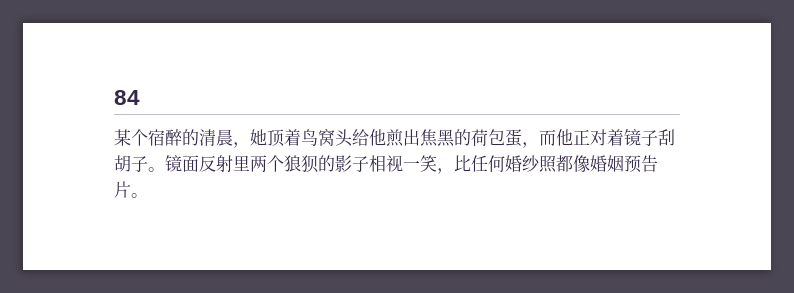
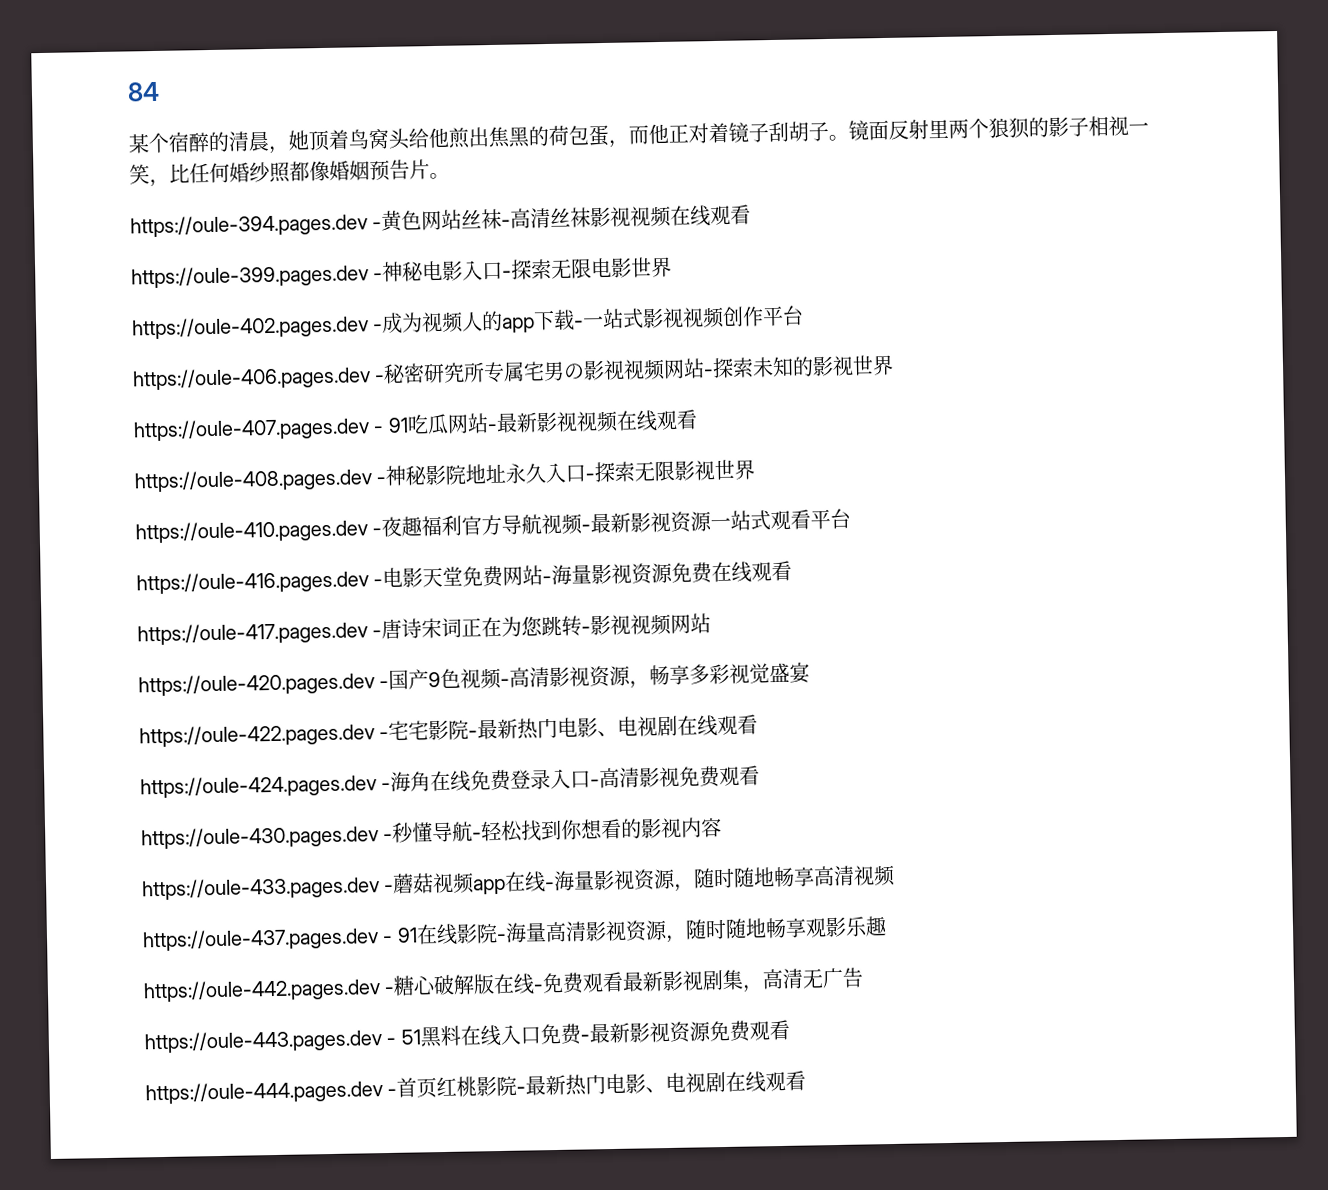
+ https://oule-394.pages.dev -黄色网站丝袜-高清丝袜影视视频在线观看
+ https://oule-399.pages.dev -神秘电影入口-探索无限电影世界
+ https://oule-402.pages.dev -成为视频人的app下载-一站式影视视频创作平台
+ https://oule-406.pages.dev -秘密研究所专属宅男の影视视频网站-探索未知的影视世界
+ https://oule-407.pages.dev - 91吃瓜网站-最新影视视频在线观看
+ https://oule-408.pages.dev -神秘影院地址永久入口-探索无限影视世界
+ https://oule-410.pages.dev -夜趣福利官方导航视频-最新影视资源一站式观看平台
+ https://oule-416.pages.dev -电影天堂免费网站-海量影视资源免费在线观看
+ https://oule-417.pages.dev -唐诗宋词正在为您跳转-影视视频网站
+ https://oule-420.pages.dev -国产9色视频-高清影视资源，畅享多彩视觉盛宴
+ https://oule-422.pages.dev -宅宅影院-最新热门电影、电视剧在线观看
+ https://oule-424.pages.dev -海角在线免费登录入口-高清影视免费观看
+ https://oule-430.pages.dev -秒懂导航-轻松找到你想看的影视内容
+ https://oule-433.pages.dev -蘑菇视频app在线-海量影视资源，随时随地畅享高清视频
+ https://oule-437.pages.dev - 91在线影院-海量高清影视资源，随时随地畅享观影乐趣
+ https://oule-442.pages.dev -糖心破解版在线-免费观看最新影视剧集，高清无广告
+ https://oule-443.pages.dev - 51黑料在线入口免费-最新影视资源免费观看
+ https://oule-444.pages.dev -首页红桃影院-最新热门电影、电视剧在线观看

